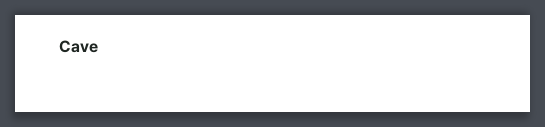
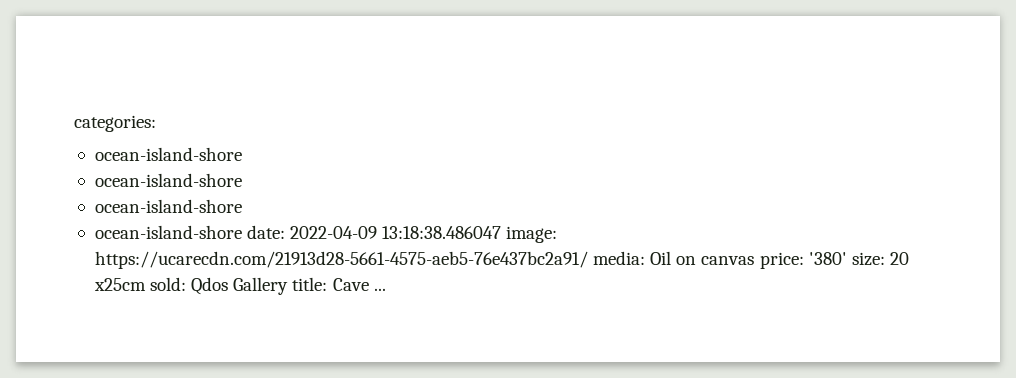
- Cave
+ categories:
+ ocean-island-shore
+ ocean-island-shore
+ ocean-island-shore
+ ocean-island-shore date: 2022-04-09 13:18:38.486047 image: https://ucarecdn.com/21913d28-5661-4575-aeb5-76e437bc2a91/ media: Oil on canvas price: '380' size: 20 x25cm sold: Qdos Gallery title: Cave ...

